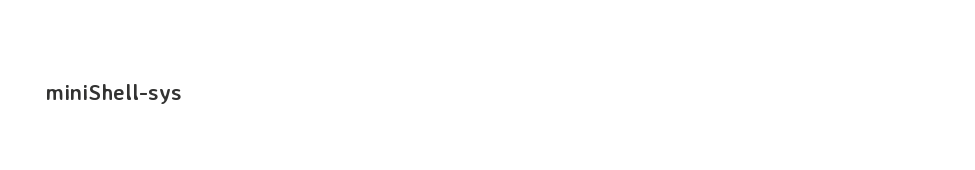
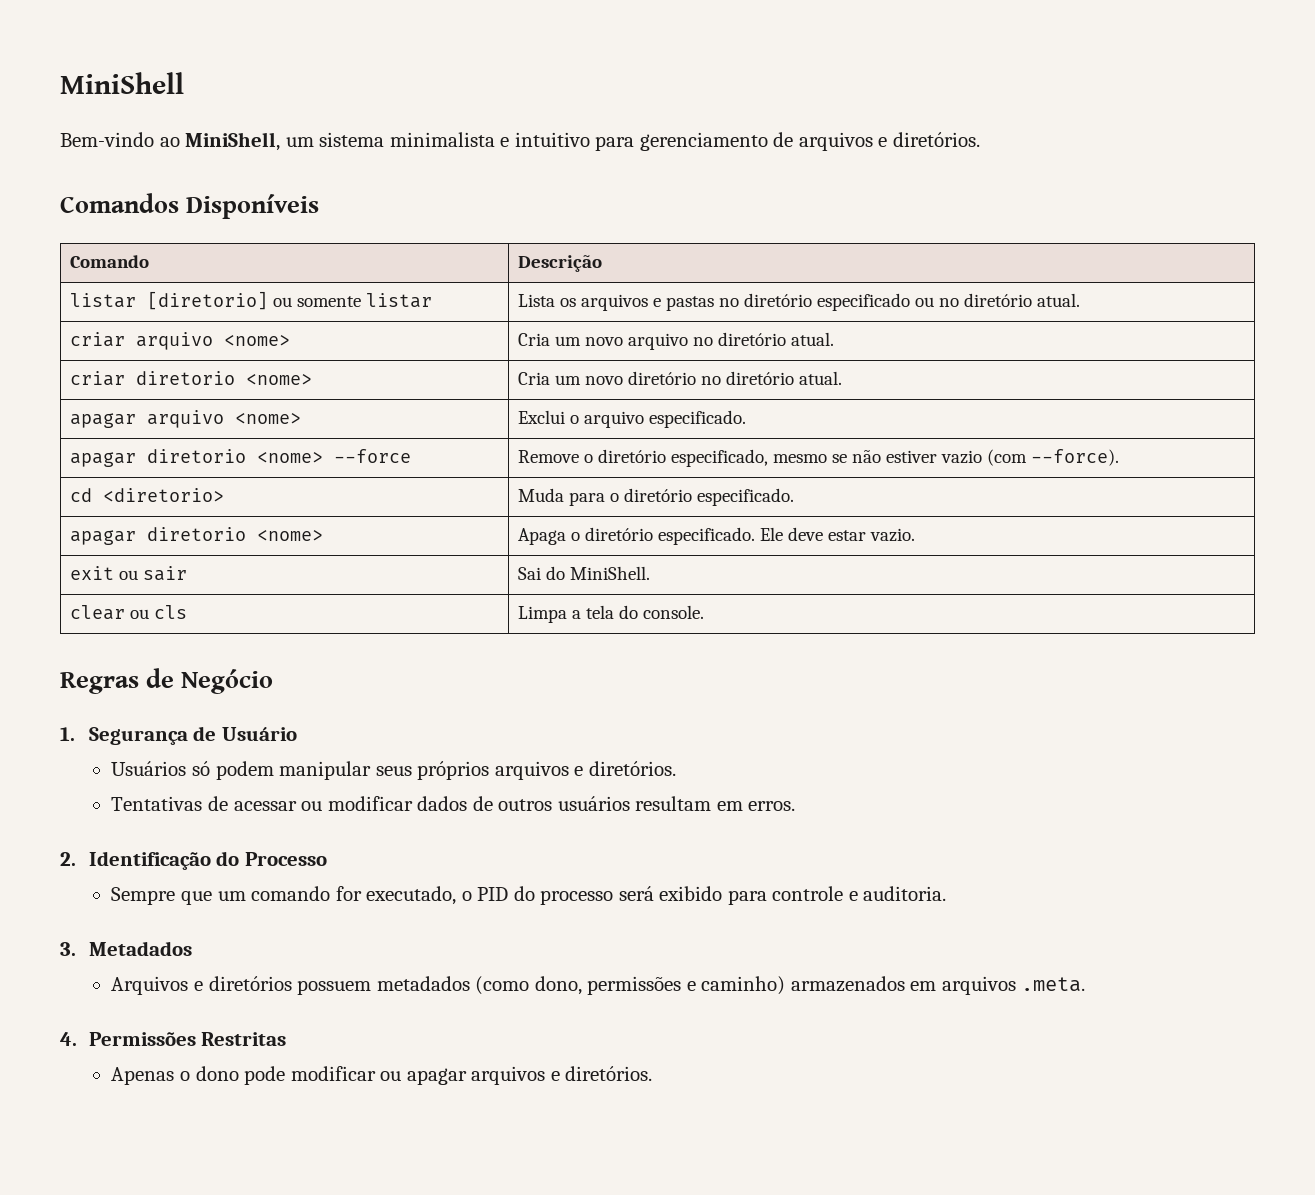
- miniShell-sys
+ MiniShell
+ Bem-vindo ao MiniShell, um sistema minimalista e intuitivo para gerenciamento de arquivos e diretórios.
+ Comandos Disponíveis
+ Comando | Descrição
+ listar [diretorio] ou somente listar | Lista os arquivos e pastas no diretório especificado ou no diretório atual.
+ criar arquivo <nome> | Cria um novo arquivo no diretório atual.
+ criar diretorio <nome> | Cria um novo diretório no diretório atual.
+ apagar arquivo <nome> | Exclui o arquivo especificado.
+ apagar diretorio <nome> --force | Remove o diretório especificado, mesmo se não estiver vazio (com --force).
+ cd <diretorio> | Muda para o diretório especificado.
+ apagar diretorio <nome> | Apaga o diretório especificado. Ele deve estar vazio.
+ exit ou sair | Sai do MiniShell.
+ clear ou cls | Limpa a tela do console.
+ Regras de Negócio
+ 1. Segurança de Usuário
+ Usuários só podem manipular seus próprios arquivos e diretórios.
+ Tentativas de acessar ou modificar dados de outros usuários resultam em erros.
+ 2. Identificação do Processo
+ Sempre que um comando for executado, o PID do processo será exibido para controle e auditoria.
+ 3. Metadados
+ Arquivos e diretórios possuem metadados (como dono, permissões e caminho) armazenados em arquivos .meta.
+ 4. Permissões Restritas
+ Apenas o dono pode modificar ou apagar arquivos e diretórios.

